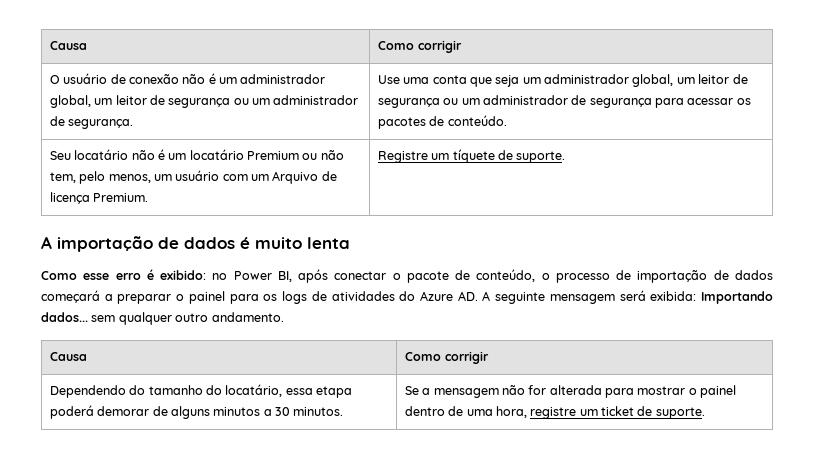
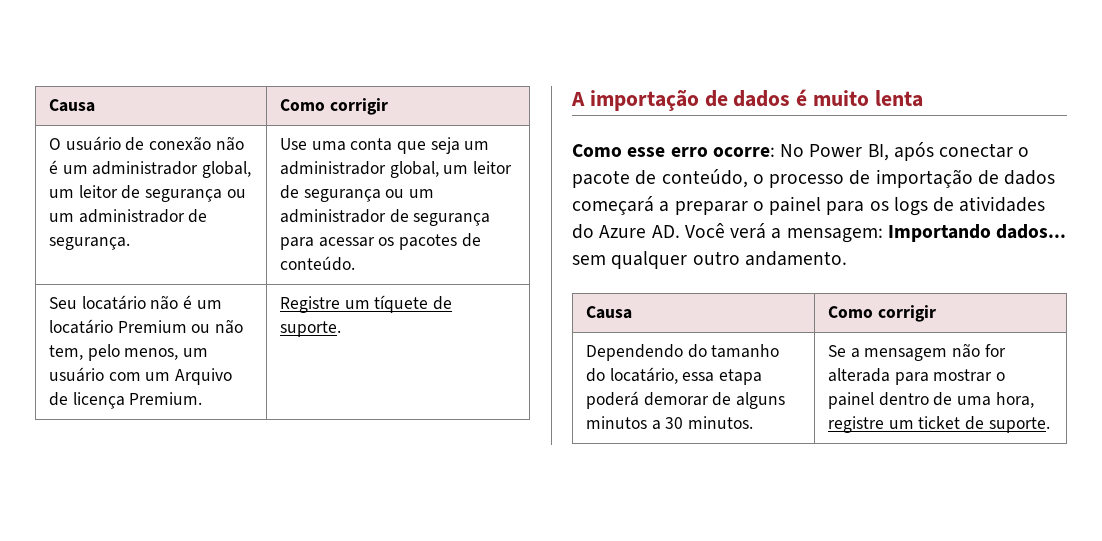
- Como esse erro é exibido: no Power BI, após conectar o pacote de conteúdo, o processo de importação de dados começará a preparar o painel para os logs de atividades do Azure AD. A seguinte mensagem será exibida: Importando dados... sem qualquer outro andamento.
+ Como esse erro ocorre: No Power BI, após conectar o pacote de conteúdo, o processo de importação de dados começará a preparar o painel para os logs de atividades do Azure AD. Você verá a mensagem: Importando dados... sem qualquer outro andamento.

